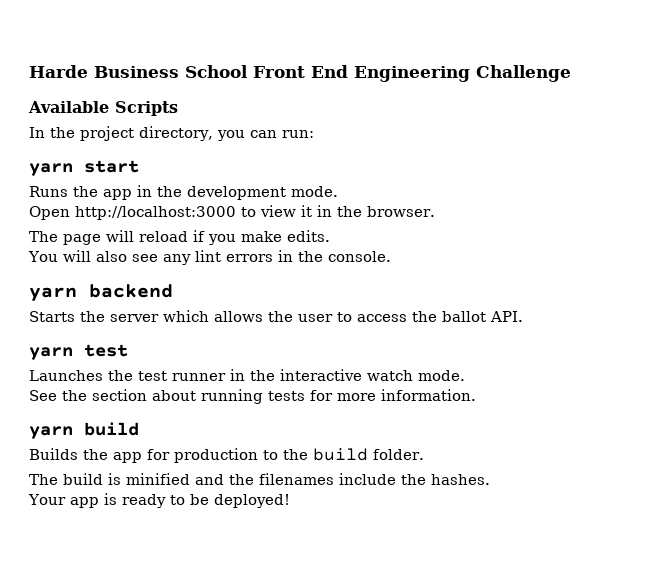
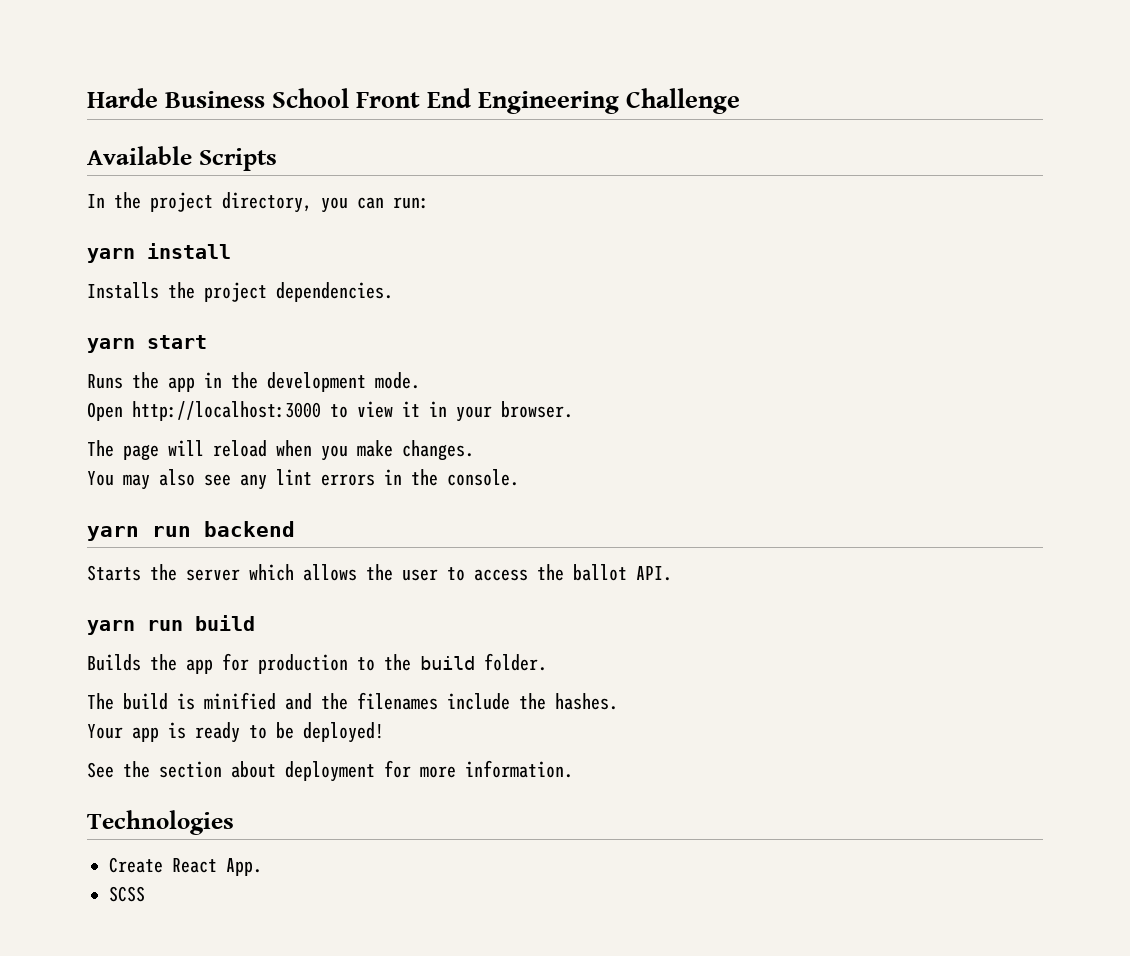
+ yarn install
+ Installs the project dependencies.
- Open http://localhost:3000 to view it in the browser.
+ Open http://localhost:3000 to view it in your browser.
- The page will reload if you make edits.
+ The page will reload when you make changes.
- You will also see any lint errors in the console.
+ You may also see any lint errors in the console.
- yarn backend
+ yarn run backend
- yarn test
- Launches the test runner in the interactive watch mode.
- See the section about running tests for more information.
- yarn build
+ yarn run build
+ See the section about deployment for more information.
+ Technologies
+ Create React App.
+ SCSS

